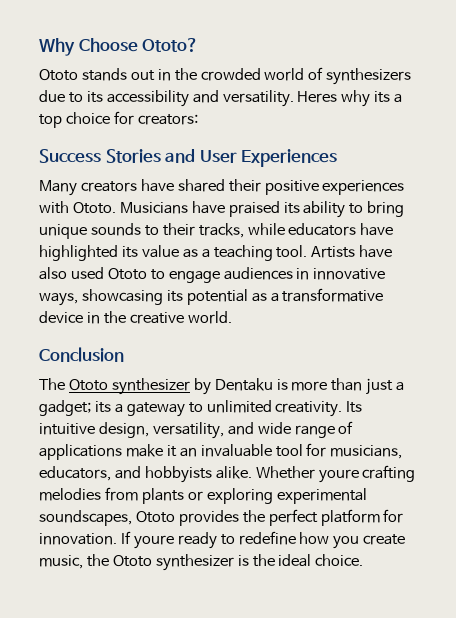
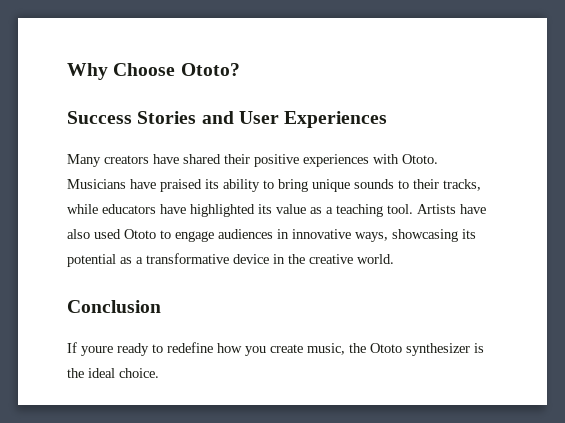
- Ototo stands out in the crowded world of synthesizers due to its accessibility and versatility. Heres why its a top choice for creators:
- The Ototo synthesizer by Dentaku is more than just a gadget; its a gateway to unlimited creativity. Its intuitive design, versatility, and wide range of applications make it an invaluable tool for musicians, educators, and hobbyists alike. Whether youre crafting melodies from plants or exploring experimental soundscapes, Ototo provides the perfect platform for innovation.

